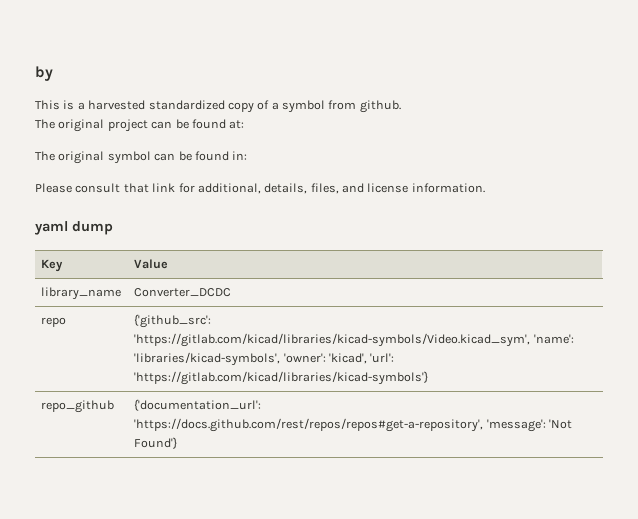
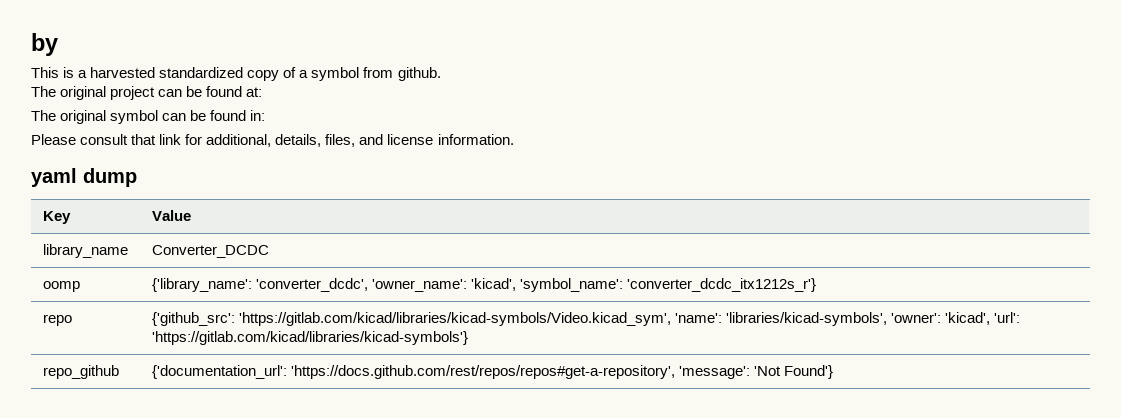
+ oomp | {'library_name': 'converter_dcdc', 'owner_name': 'kicad', 'symbol_name': 'converter_dcdc_itx1212s_r'}

